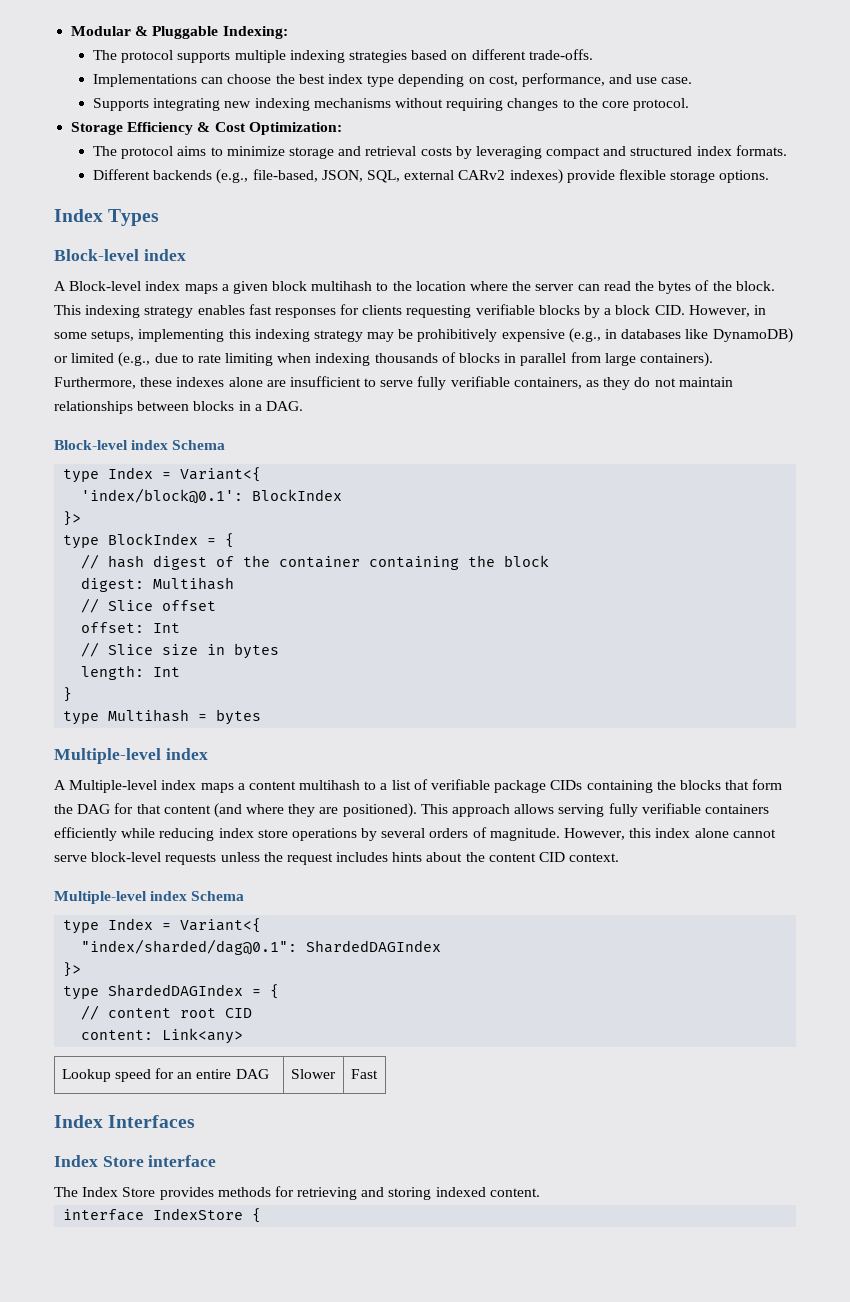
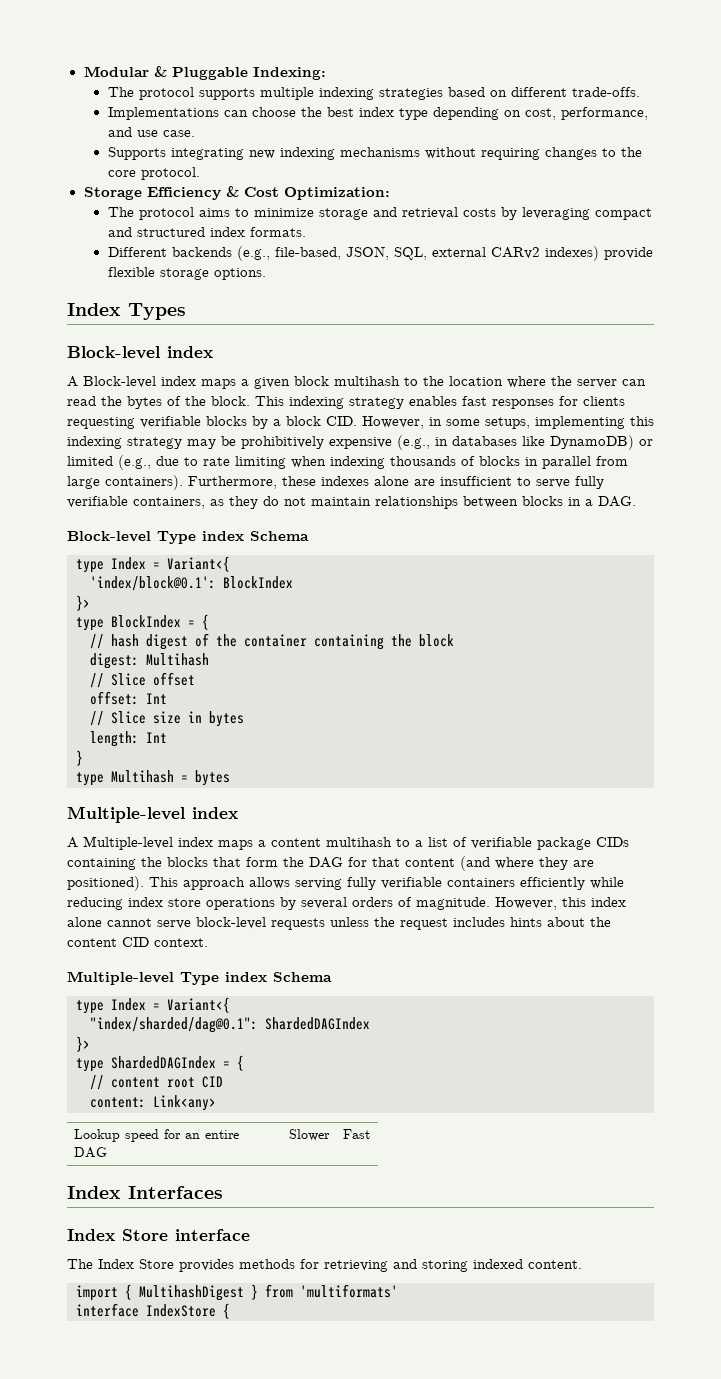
- Block-level index Schema
+ Block-level Type index Schema
- Multiple-level index Schema
+ Multiple-level Type index Schema
+ import { MultihashDigest } from 'multiformats'

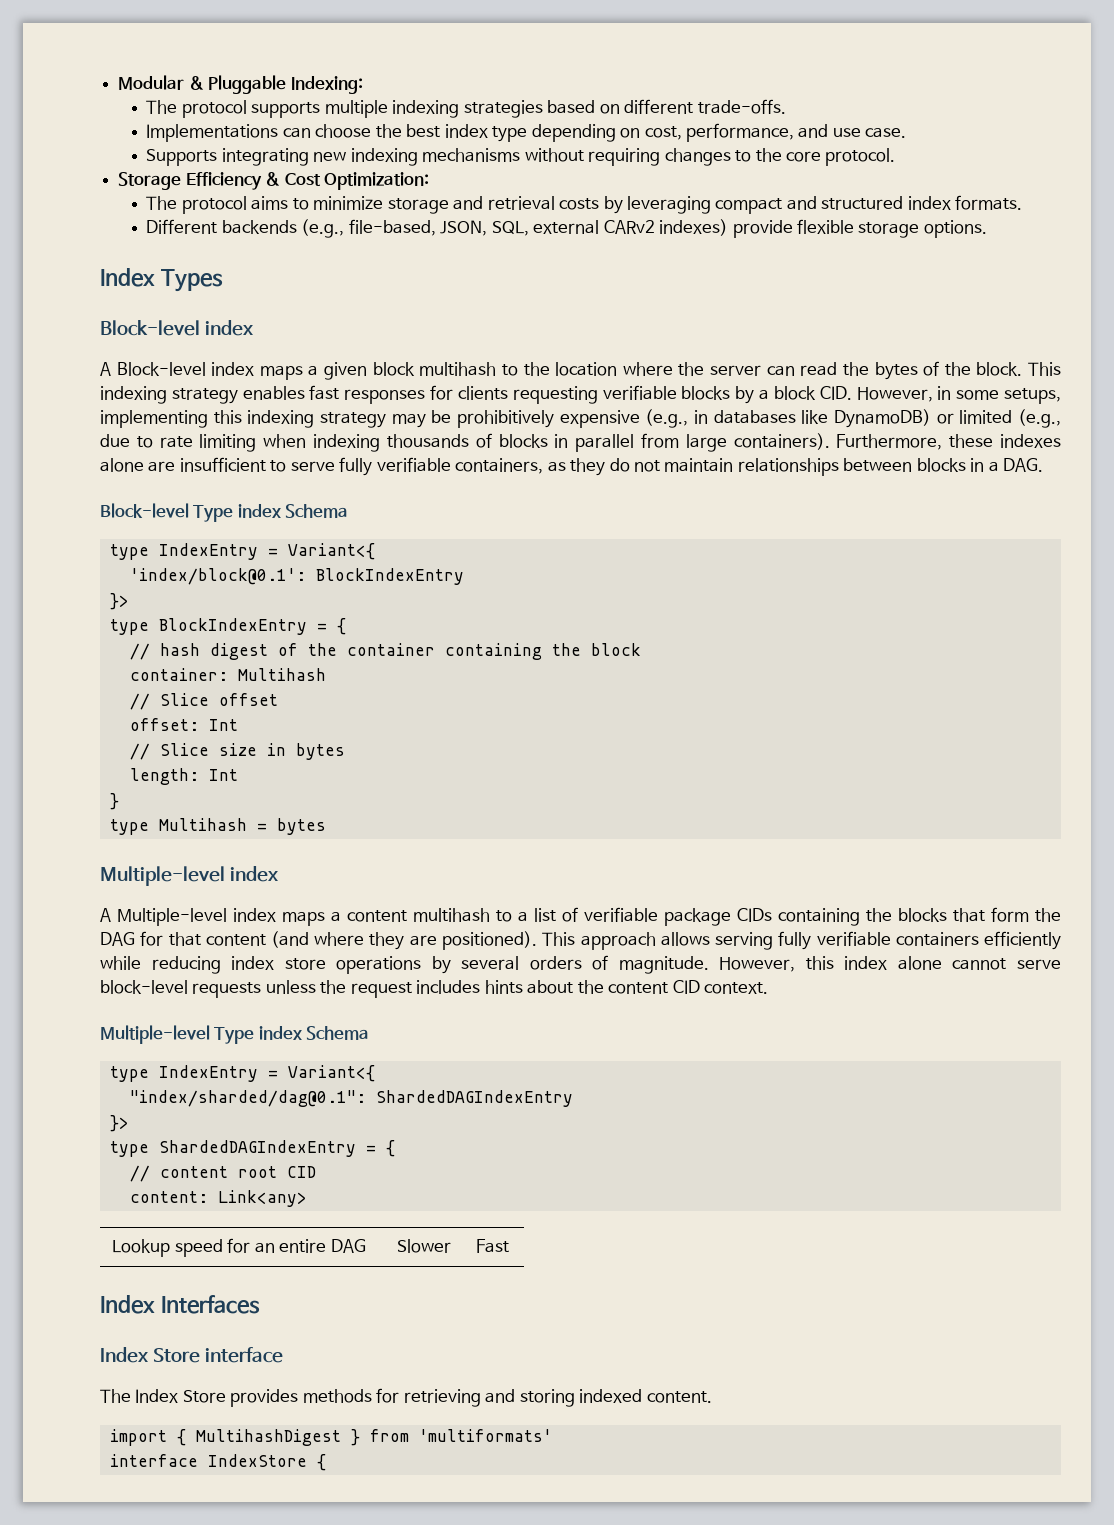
  Block-level Type index Schema
- type Index = Variant<{
+ type IndexEntry = Variant<{
- 'index/block@0.1': BlockIndex
+ 'index/block@0.1': BlockIndexEntry
  }>
- type BlockIndex = {
+ type BlockIndexEntry = {
- digest: Multihash
+ container: Multihash
  Multiple-level Type index Schema
- type Index = Variant<{
+ type IndexEntry = Variant<{
- "index/sharded/dag@0.1": ShardedDAGIndex
+ "index/sharded/dag@0.1": ShardedDAGIndexEntry
  }>
- type ShardedDAGIndex = {
+ type ShardedDAGIndexEntry = {

